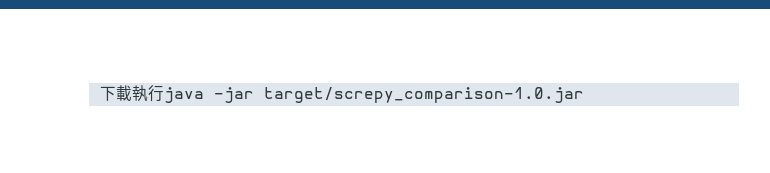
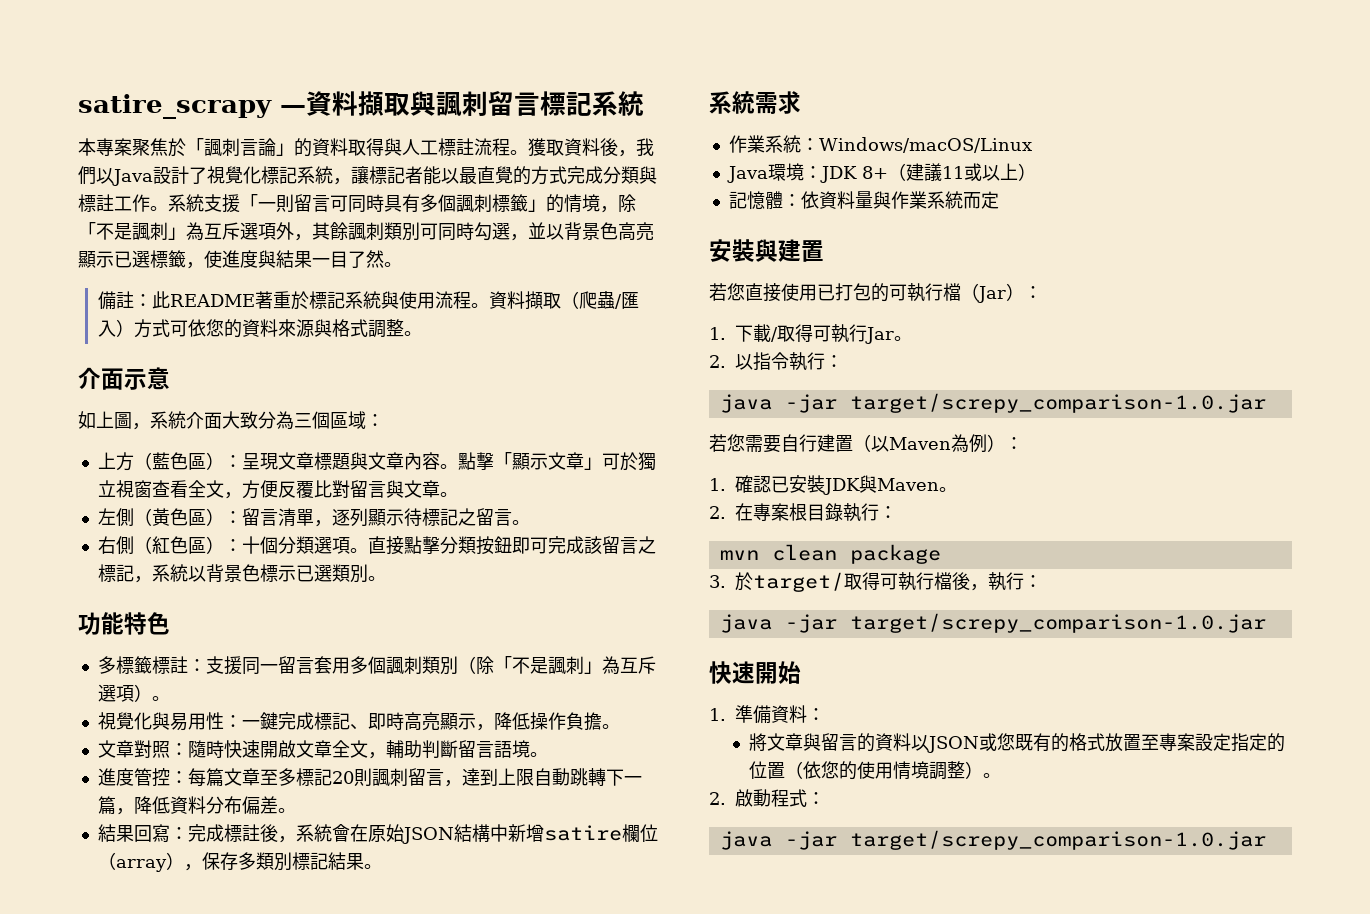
- 下載執行java -jar target/screpy_comparison-1.0.jar
+ satire_scrapy —資料擷取與諷刺留言標記系統
+ 本專案聚焦於「諷刺言論」的資料取得與人工標註流程。獲取資料後，我們以Java設計了視覺化標記系統，讓標記者能以最直覺的方式完成分類與標註工作。系統支援「一則留言可同時具有多個諷刺標籤」的情境，除「不是諷刺」為互斥選項外，其餘諷刺類別可同時勾選，並以背景色高亮顯示已選標籤，使進度與結果一目了然。
+ 備註：此README著重於標記系統與使用流程。資料擷取（爬蟲/匯入）方式可依您的資料來源與格式調整。
+ 介面示意
+ 如上圖，系統介面大致分為三個區域：
+ 上方（藍色區）：呈現文章標題與文章內容。點擊「顯示文章」可於獨立視窗查看全文，方便反覆比對留言與文章。
+ 左側（黃色區）：留言清單，逐列顯示待標記之留言。
+ 右側（紅色區）：十個分類選項。直接點擊分類按鈕即可完成該留言之標記，系統以背景色標示已選類別。
+ 功能特色
+ 多標籤標註：支援同一留言套用多個諷刺類別（除「不是諷刺」為互斥選項）。
+ 視覺化與易用性：一鍵完成標記、即時高亮顯示，降低操作負擔。
+ 文章對照：隨時快速開啟文章全文，輔助判斷留言語境。
+ 進度管控：每篇文章至多標記20則諷刺留言，達到上限自動跳轉下一篇，降低資料分布偏差。
+ 結果回寫：完成標註後，系統會在原始JSON結構中新增satire欄位（array），保存多類別標記結果。
+ 系統需求
+ 作業系統：Windows/macOS/Linux
+ Java環境：JDK 8+（建議11或以上）
+ 記憶體：依資料量與作業系統而定
+ 安裝與建置
+ 若您直接使用已打包的可執行檔（Jar）：
+ 1.下載/取得可執行Jar。
+ 2.以指令執行：
+ java -jar target/screpy_comparison-1.0.jar
+ 若您需要自行建置（以Maven為例）：
+ 1.確認已安裝JDK與Maven。
+ 2.在專案根目錄執行：
+ mvn clean package
+ 3.於target/取得可執行檔後，執行：
+ java -jar target/screpy_comparison-1.0.jar
+ 快速開始
+ 1.準備資料：
+ 將文章與留言的資料以JSON或您既有的格式放置至專案設定指定的位置（依您的使用情境調整）。
+ 2.啟動程式：
+ java -jar target/screpy_comparison-1.0.jar

